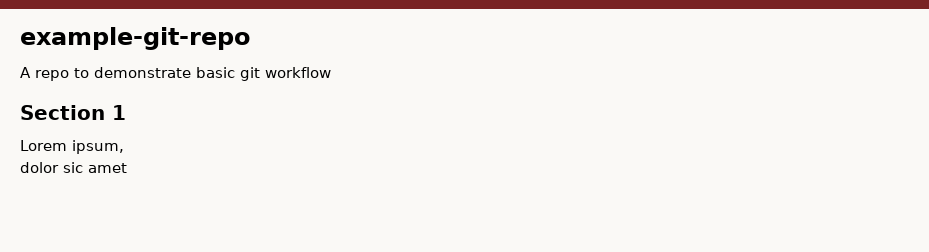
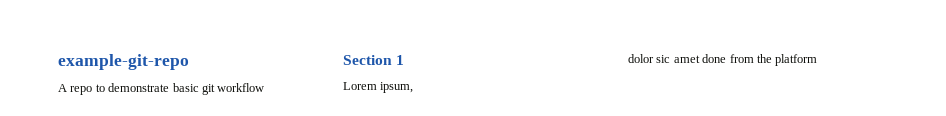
- dolor sic amet
+ dolor sic amet done from the platform

